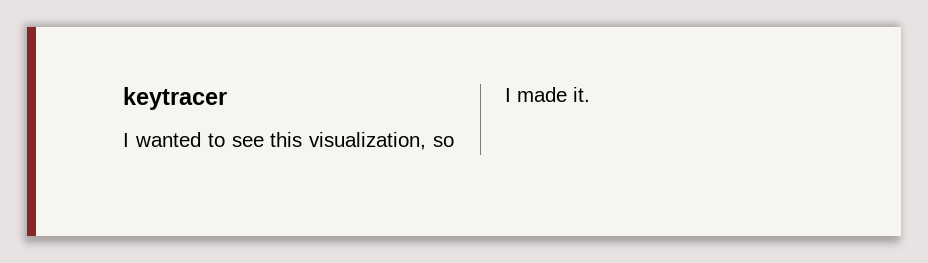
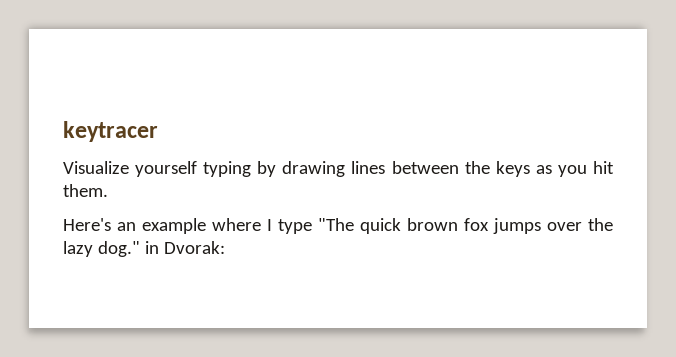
- I wanted to see this visualization, so I made it.
+ Visualize yourself typing by drawing lines between the keys as you hit them.
+ Here's an example where I type "The quick brown fox jumps over the lazy dog." in Dvorak:

